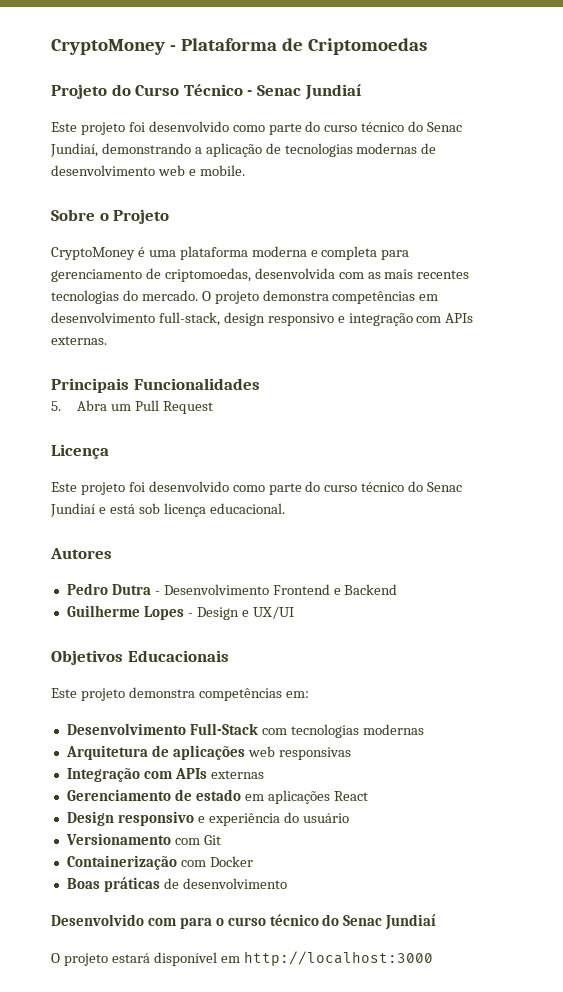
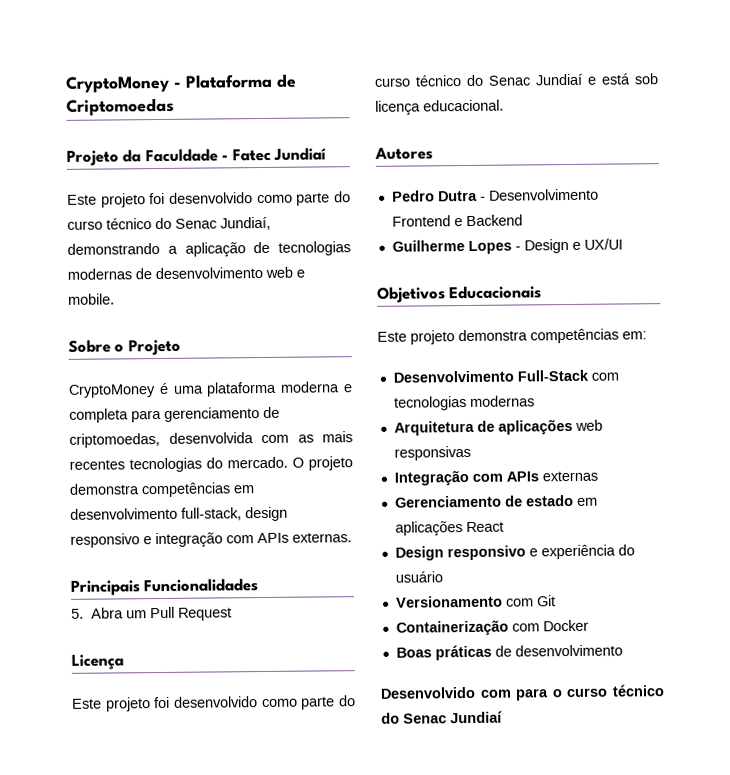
- Projeto do Curso Técnico - Senac Jundiaí
+ Projeto da Faculdade - Fatec Jundiaí
- O projeto estará disponível em http://localhost:3000

